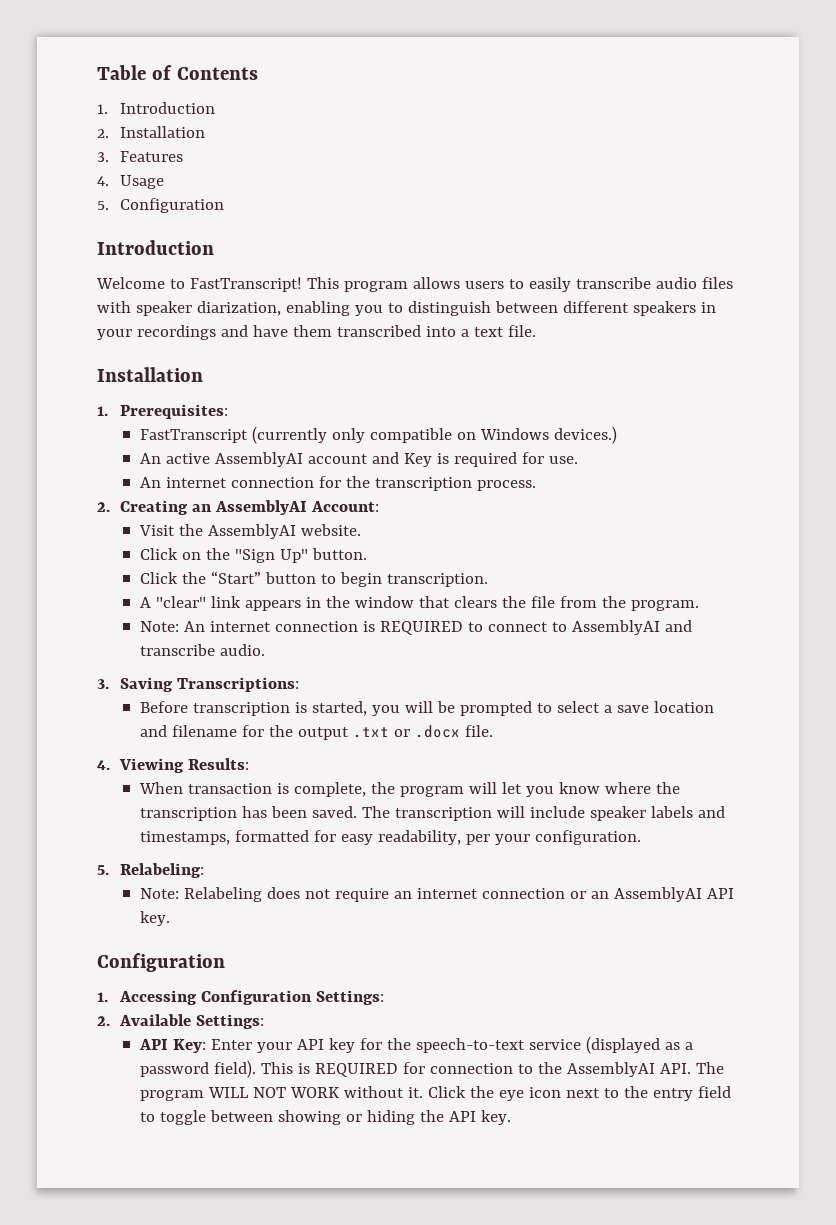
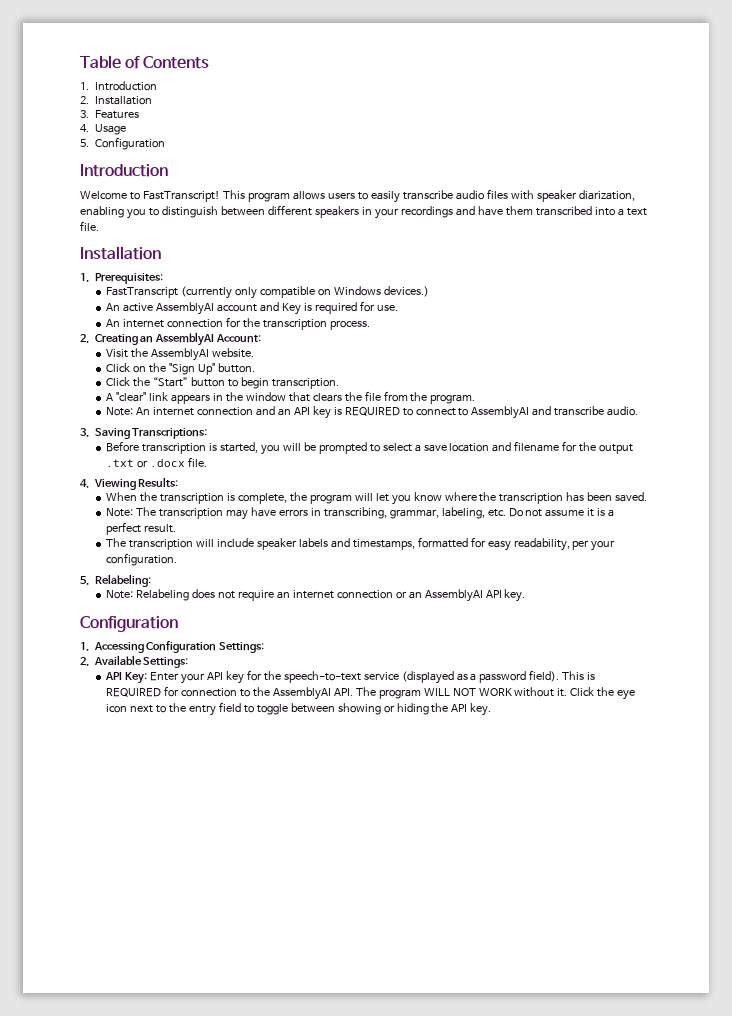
- Note: An internet connection is REQUIRED to connect to AssemblyAI and transcribe audio.
+ Note: An internet connection and an API key is REQUIRED to connect to AssemblyAI and transcribe audio.
- When transaction is complete, the program will let you know where the transcription has been saved. The transcription will include speaker labels and timestamps, formatted for easy readability, per your configuration.
+ When the transcription is complete, the program will let you know where the transcription has been saved.
+ Note: The transcription may have errors in transcribing, grammar, labeling, etc. Do not assume it is a perfect result.
+ The transcription will include speaker labels and timestamps, formatted for easy readability, per your configuration.

